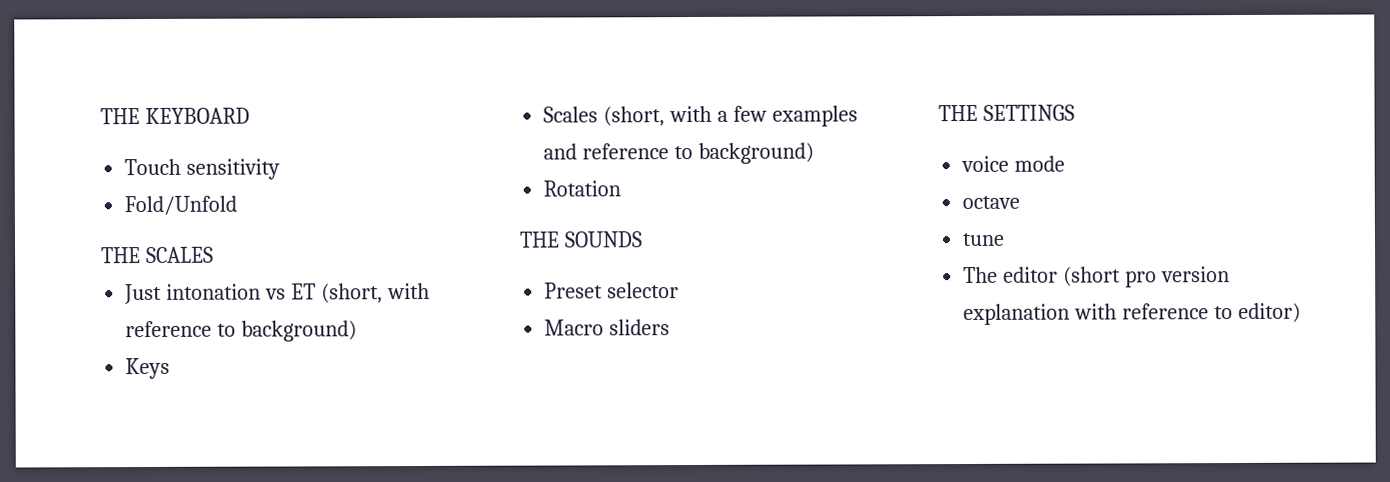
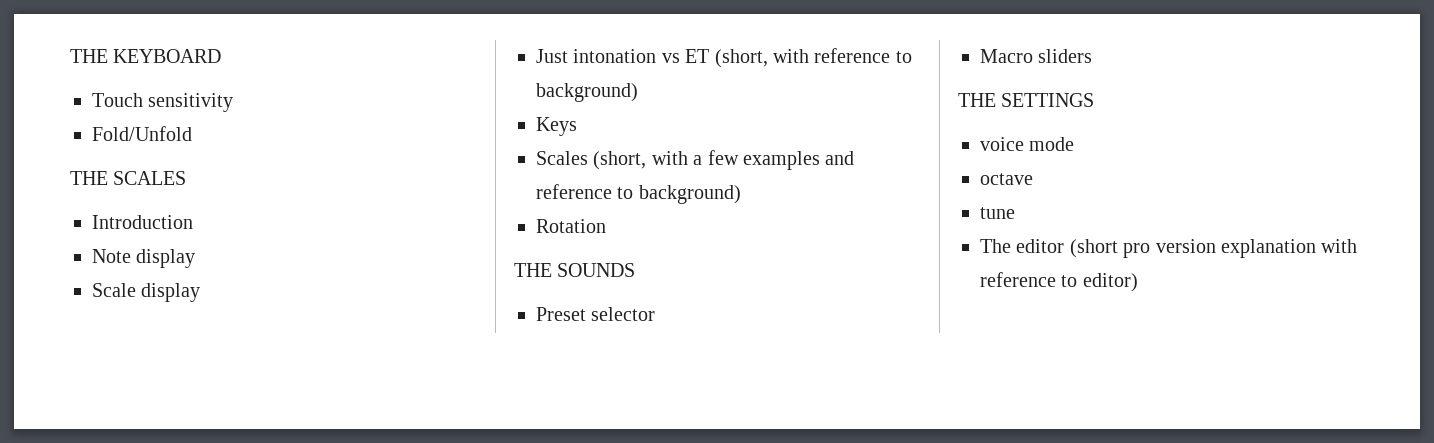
+ Introduction
+ Note display
+ Scale display

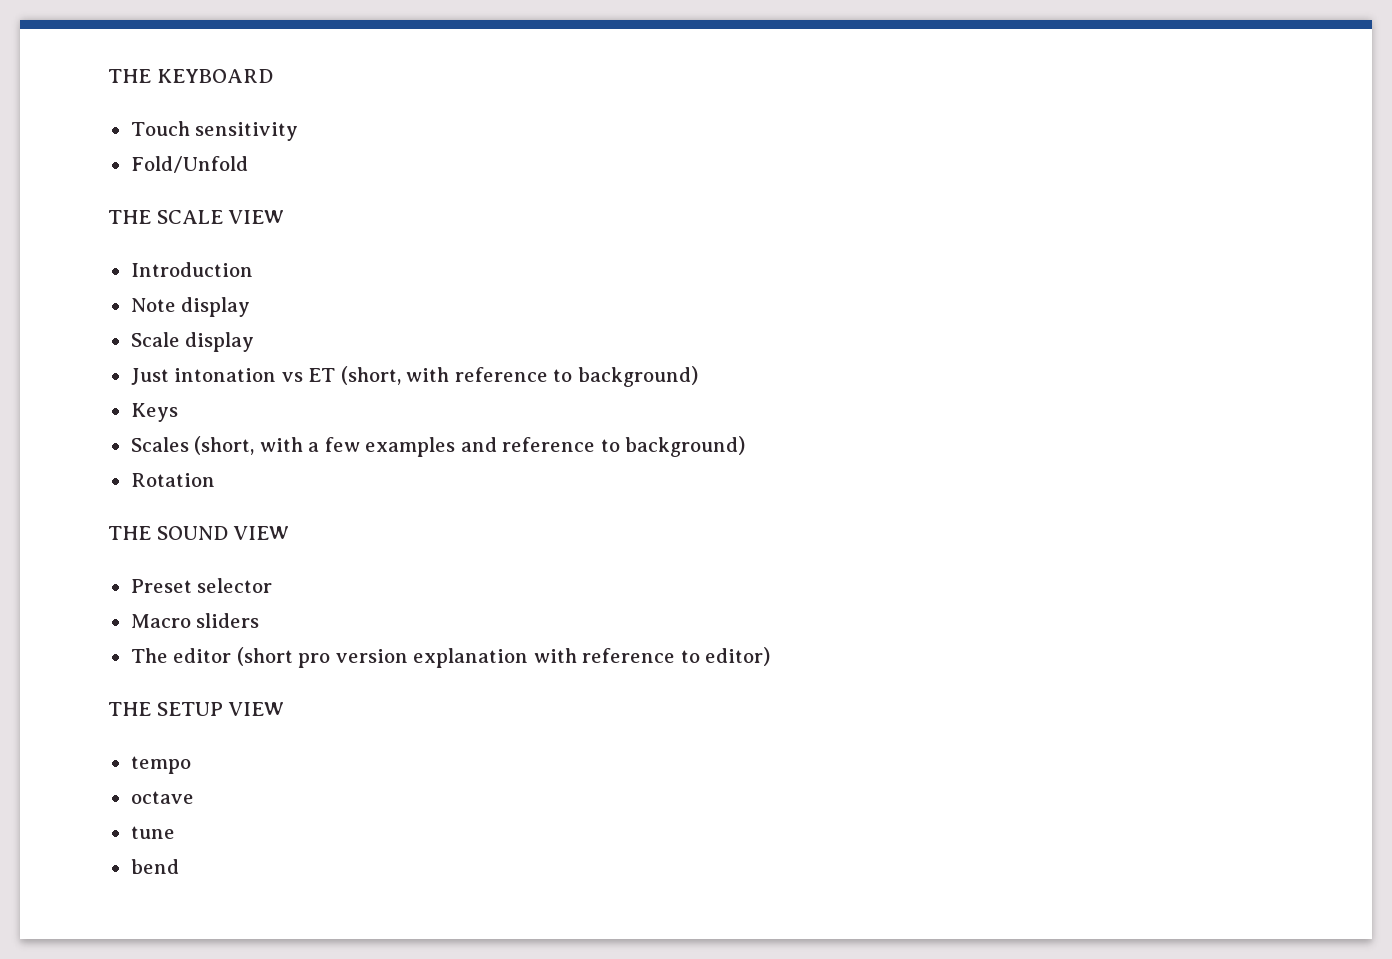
- THE SCALES
+ THE SCALE VIEW
- THE SOUNDS
+ THE SOUND VIEW
- THE SETTINGS
- voice mode
- octave
- tune
+ THE SETUP VIEW
+ tempo
+ octave
+ tune
+ bend

